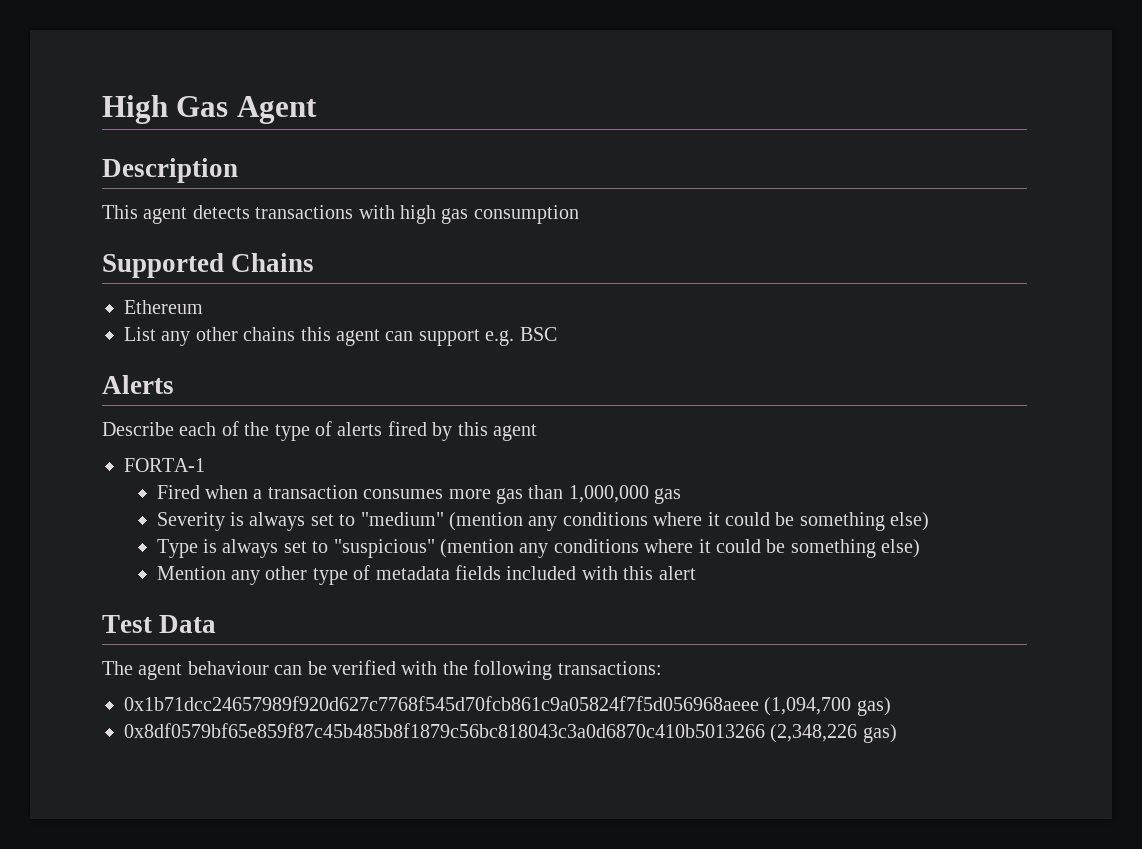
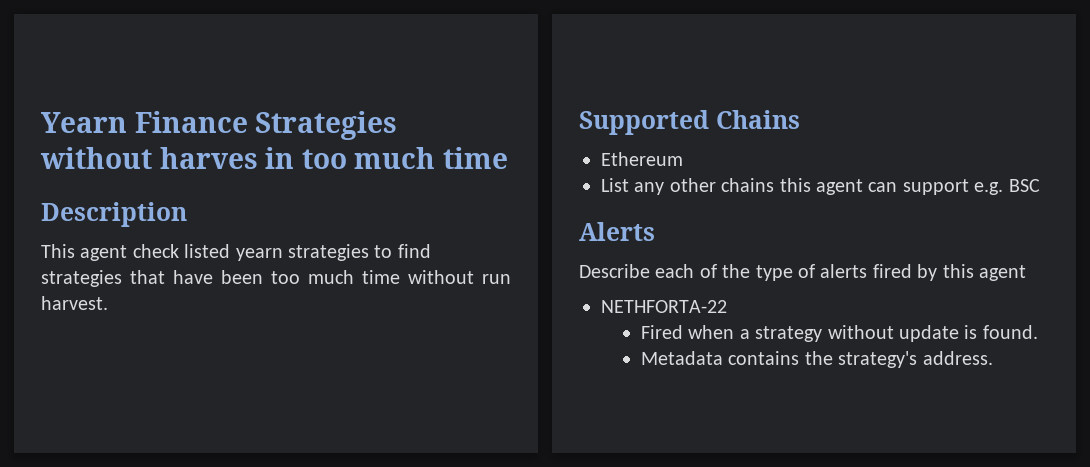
- High Gas Agent
+ Yearn Finance Strategies without harves in too much time
  Description
- This agent detects transactions with high gas consumption
+ This agent check listed yearn strategies to find strategies that have been too much time without run harvest.
- FORTA-1
+ NETHFORTA-22
- Fired when a transaction consumes more gas than 1,000,000 gas
- Severity is always set to "medium" (mention any conditions where it could be something else)
- Type is always set to "suspicious" (mention any conditions where it could be something else)
- Mention any other type of metadata fields included with this alert
- Test Data
- The agent behaviour can be verified with the following transactions:
- 0x1b71dcc24657989f920d627c7768f545d70fcb861c9a05824f7f5d056968aeee (1,094,700 gas)
- 0x8df0579bf65e859f87c45b485b8f1879c56bc818043c3a0d6870c410b5013266 (2,348,226 gas)
+ Fired when a strategy without update is found.
+ Metadata contains the strategy's address.

